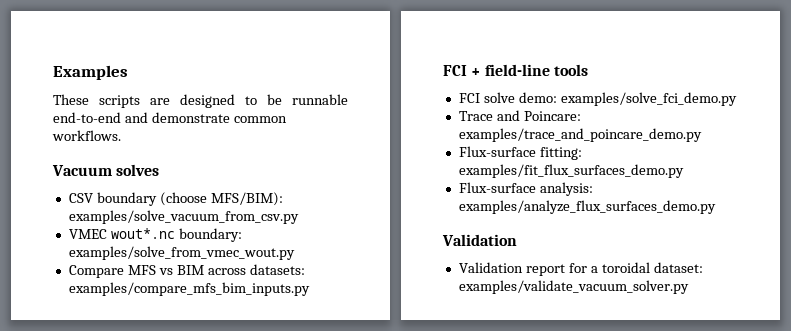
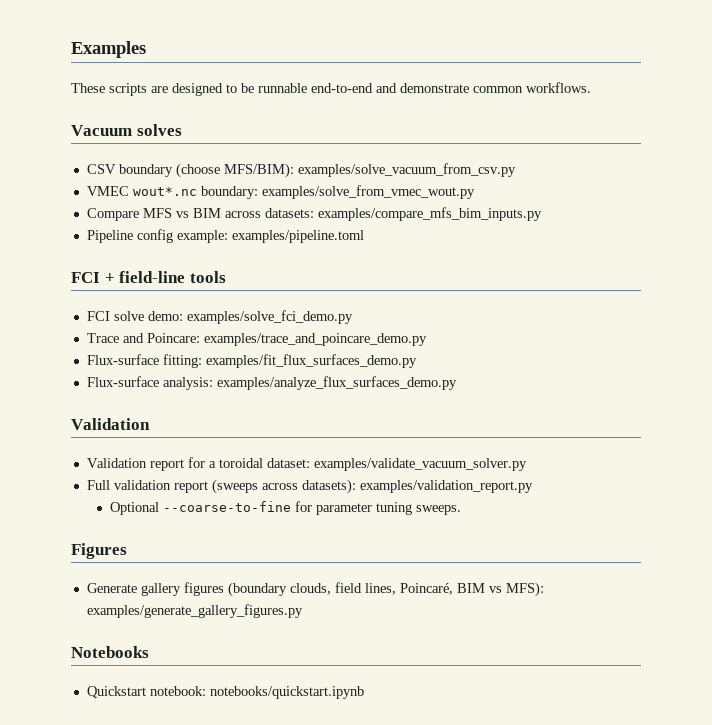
+ Pipeline config example: examples/pipeline.toml
+ Full validation report (sweeps across datasets): examples/validation_report.py
+ Optional --coarse-to-fine for parameter tuning sweeps.
+ Figures
+ Generate gallery figures (boundary clouds, field lines, Poincaré, BIM vs MFS): examples/generate_gallery_figures.py
+ Notebooks
+ Quickstart notebook: notebooks/quickstart.ipynb

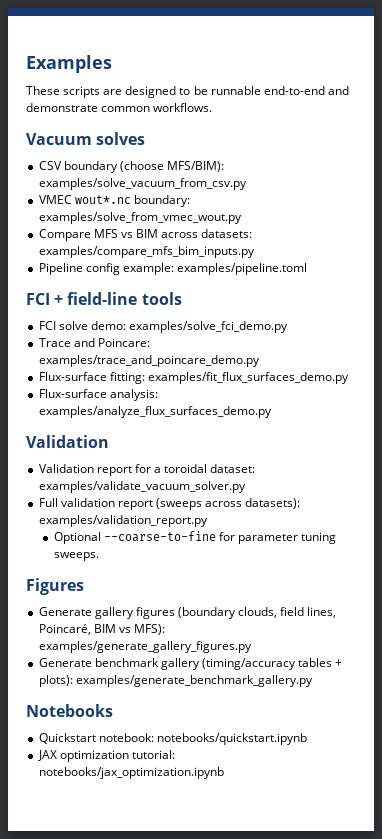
+ Generate benchmark gallery (timing/accuracy tables + plots): examples/generate_benchmark_gallery.py
+ JAX optimization tutorial: notebooks/jax_optimization.ipynb

